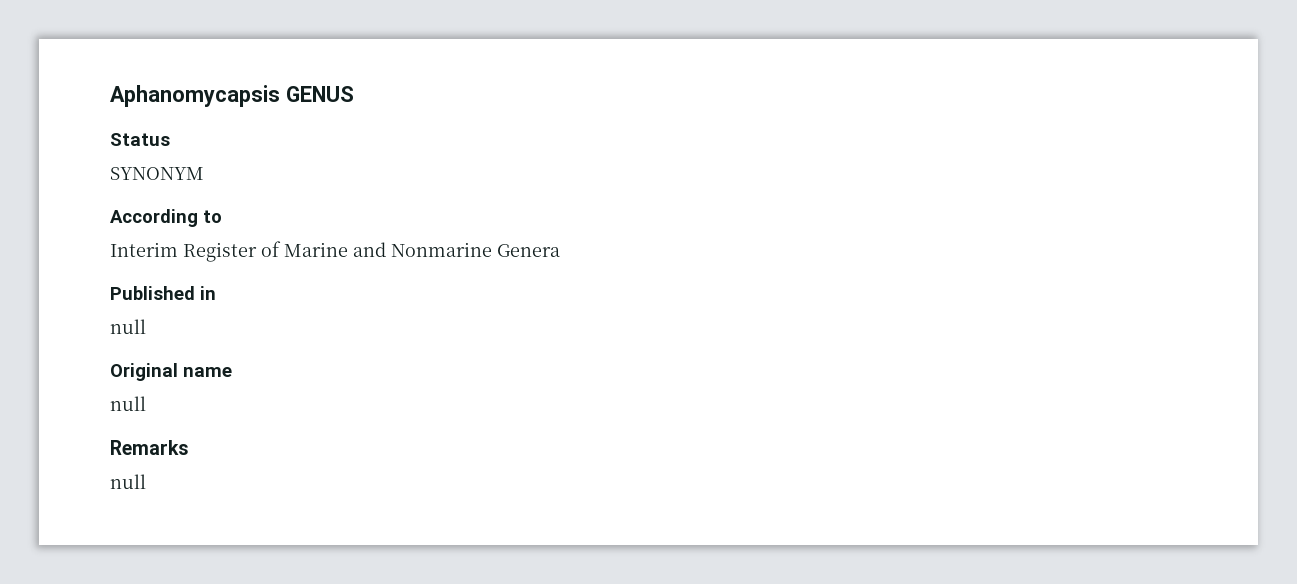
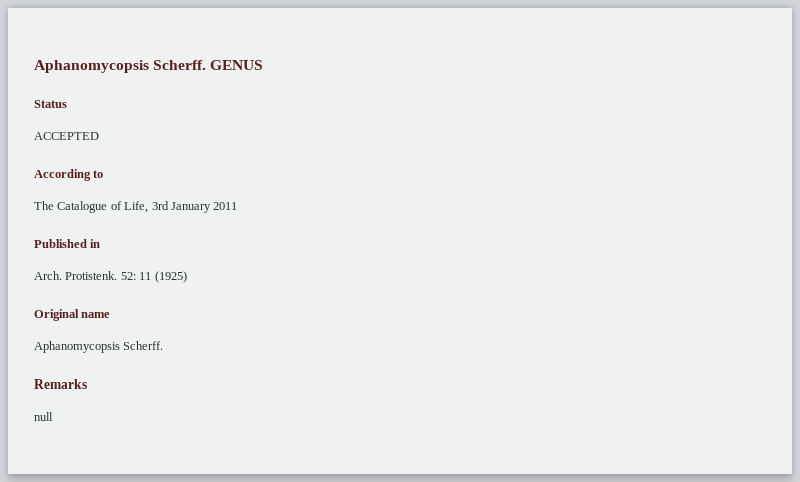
- Aphanomycapsis GENUS
+ Aphanomycopsis Scherff. GENUS
- SYNONYM
+ ACCEPTED
- Interim Register of Marine and Nonmarine Genera
+ The Catalogue of Life, 3rd January 2011
  Published in
- null
+ Arch. Protistenk. 52: 11 (1925)
  Original name
- null
+ Aphanomycopsis Scherff.

